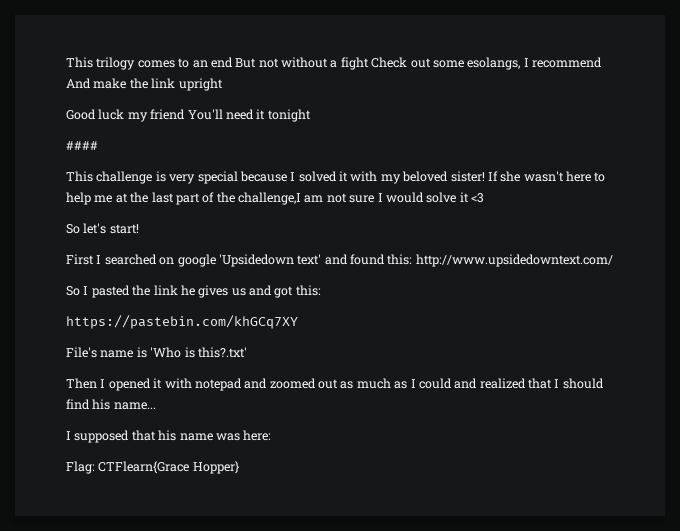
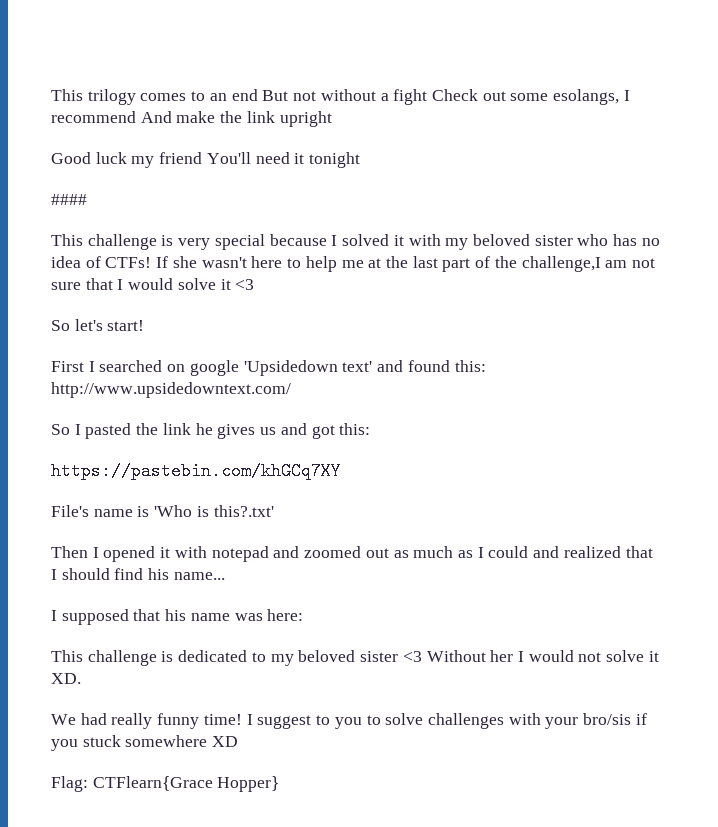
- This challenge is very special because I solved it with my beloved sister!
+ This challenge is very special because I solved it with my beloved sister who has no idea of CTFs!
- If she wasn't here to help me at the last part of the challenge,I am not sure I would solve it <3
+ If she wasn't here to help me at the last part of the challenge,I am not sure that I would solve it <3
+ This challenge is dedicated to my beloved sister <3 Without her I would not solve it XD.
+ We had really funny time! I suggest to you to solve challenges with your bro/sis if you stuck somewhere XD

